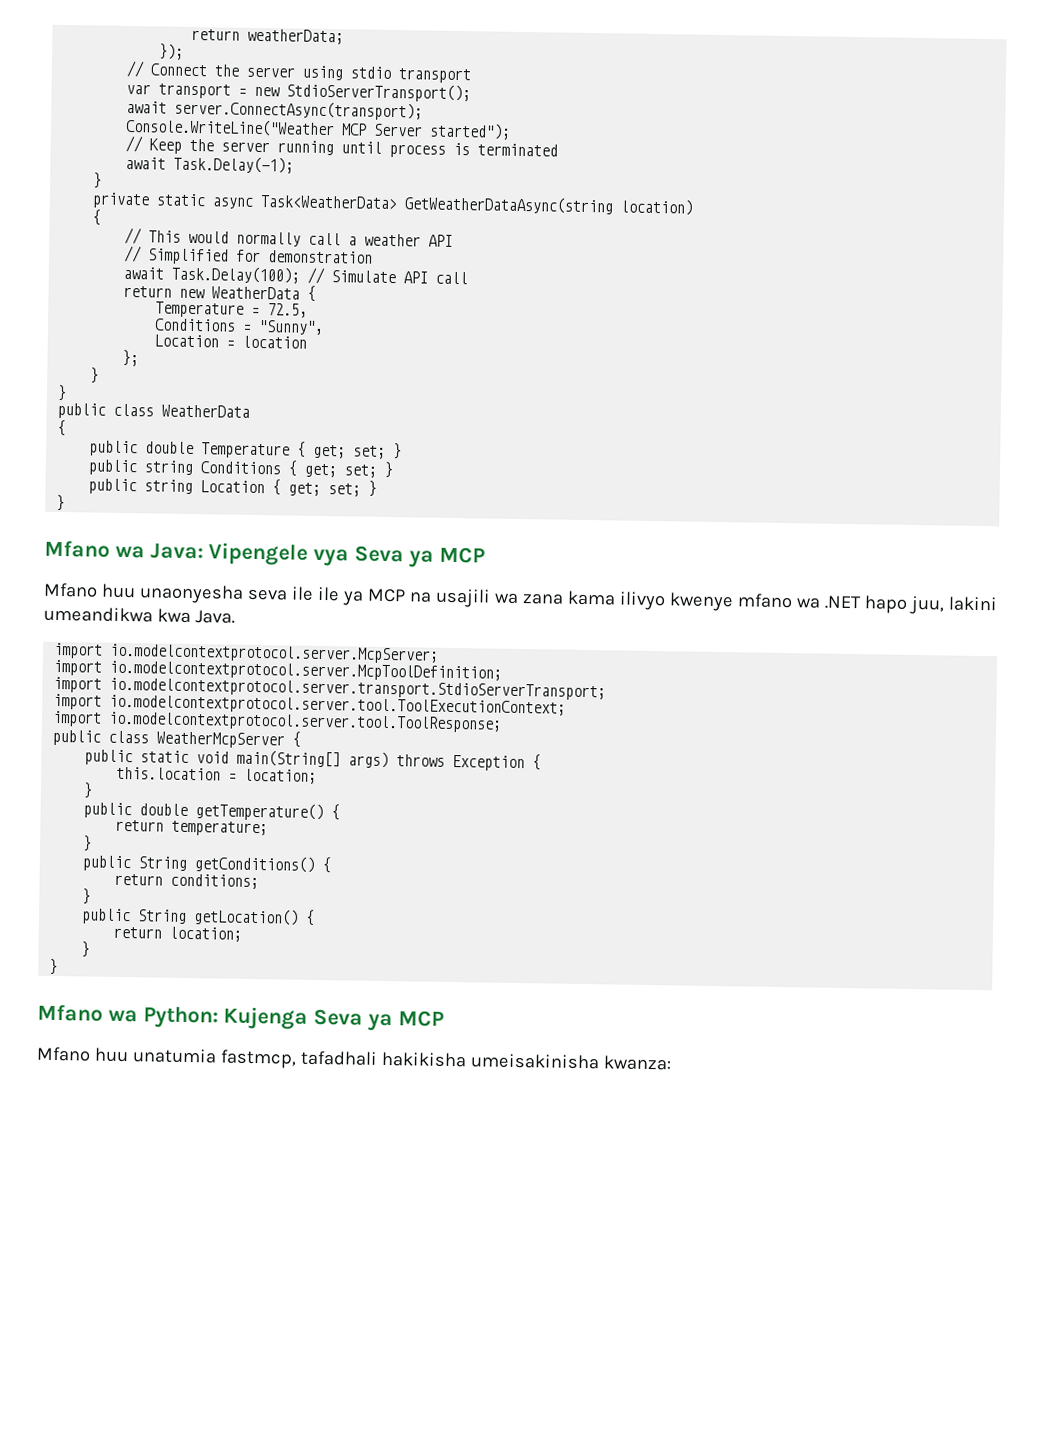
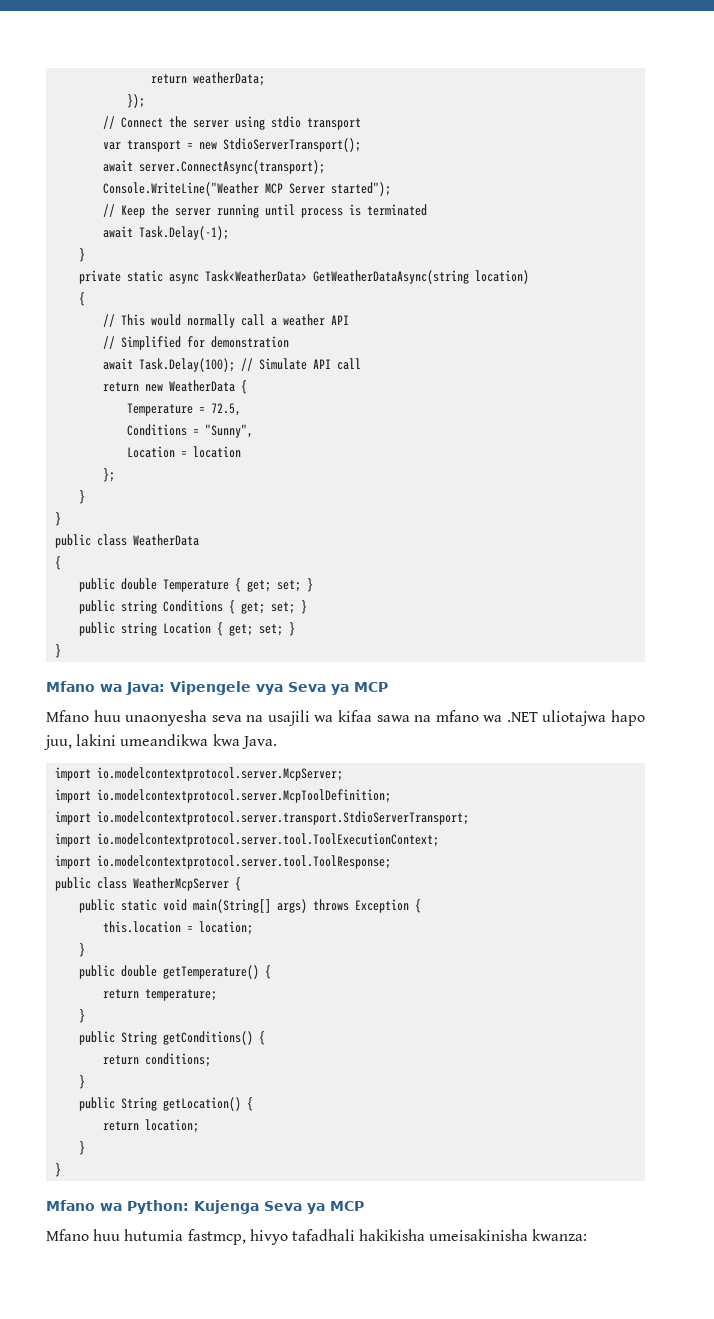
- Mfano huu unaonyesha seva ile ile ya MCP na usajili wa zana kama ilivyo kwenye mfano wa .NET hapo juu, lakini umeandikwa kwa Java.
+ Mfano huu unaonyesha seva na usajili wa kifaa sawa na mfano wa .NET uliotajwa hapo juu, lakini umeandikwa kwa Java.
- Mfano huu unatumia fastmcp, tafadhali hakikisha umeisakinisha kwanza:
+ Mfano huu hutumia fastmcp, hivyo tafadhali hakikisha umeisakinisha kwanza:

